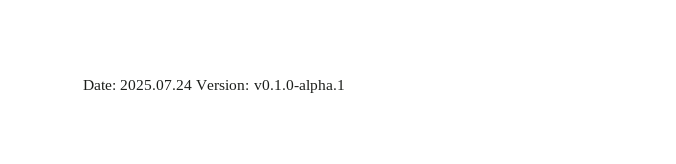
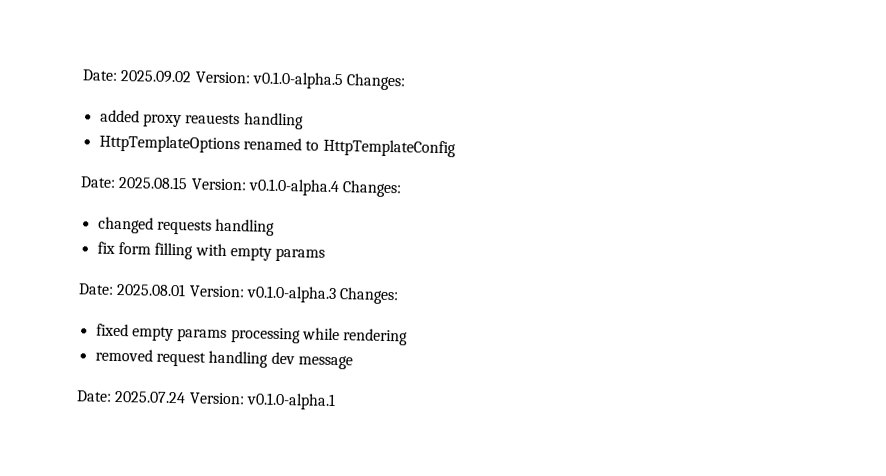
+ Date: 2025.09.02 Version: v0.1.0-alpha.5 Changes:
+ added proxy reauests handling
+ HttpTemplateOptions renamed to HttpTemplateConfig
+ Date: 2025.08.15 Version: v0.1.0-alpha.4 Changes:
+ changed requests handling
+ fix form filling with empty params
+ Date: 2025.08.01 Version: v0.1.0-alpha.3 Changes:
+ fixed empty params processing while rendering
+ removed request handling dev message

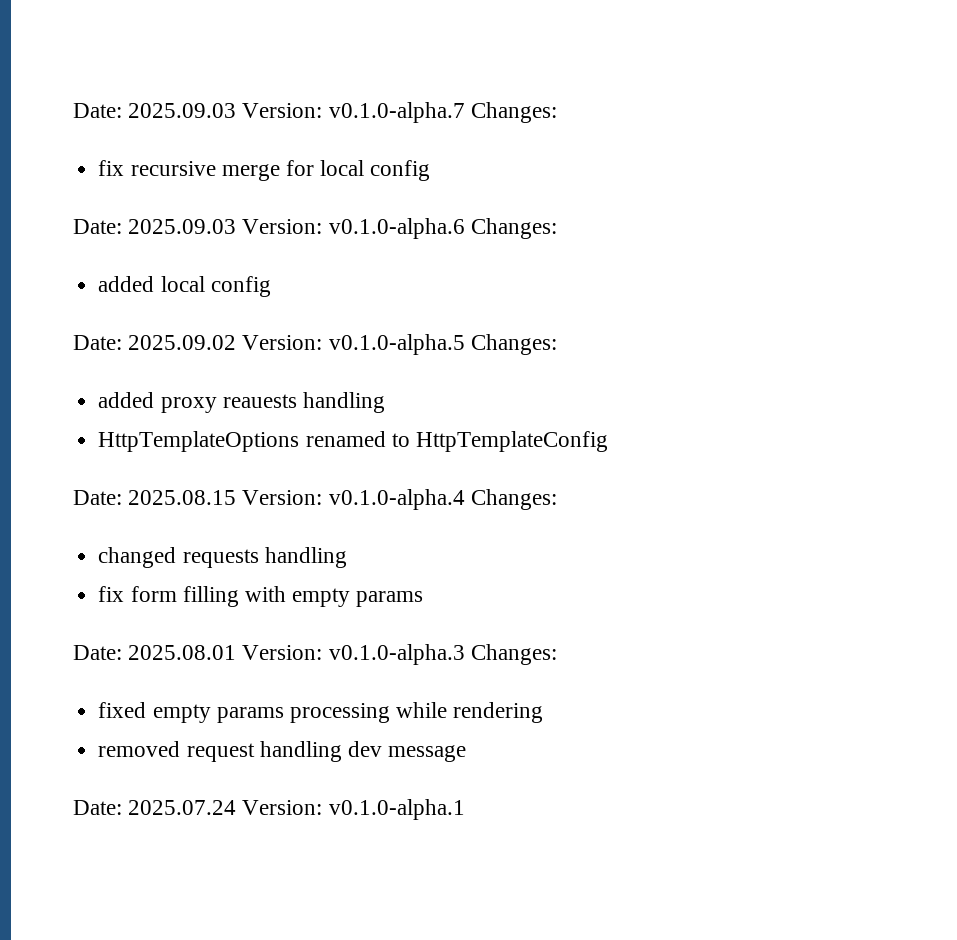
+ Date: 2025.09.03 Version: v0.1.0-alpha.7 Changes:
+ fix recursive merge for local config
+ Date: 2025.09.03 Version: v0.1.0-alpha.6 Changes:
+ added local config

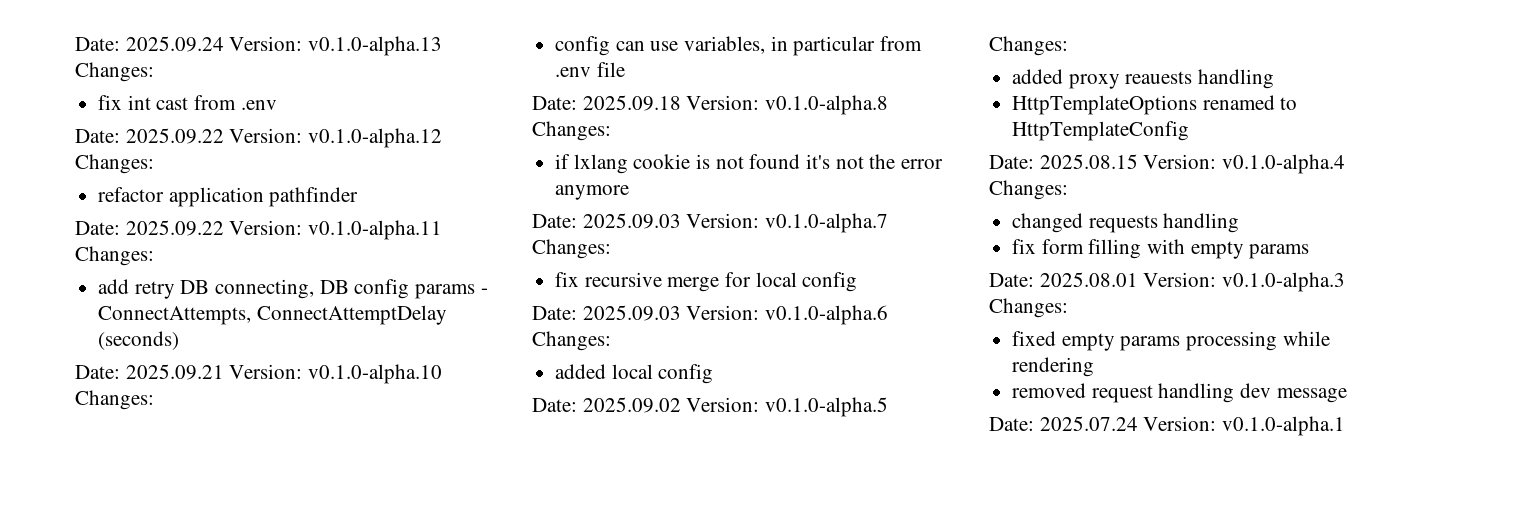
+ Date: 2025.09.24 Version: v0.1.0-alpha.13 Changes:
+ fix int cast from .env
+ Date: 2025.09.22 Version: v0.1.0-alpha.12 Changes:
+ refactor application pathfinder
+ Date: 2025.09.22 Version: v0.1.0-alpha.11 Changes:
+ add retry DB connecting, DB config params - ConnectAttempts, ConnectAttemptDelay (seconds)
+ Date: 2025.09.21 Version: v0.1.0-alpha.10 Changes:
+ config can use variables, in particular from .env file
+ Date: 2025.09.18 Version: v0.1.0-alpha.8 Changes:
+ if lxlang cookie is not found it's not the error anymore

